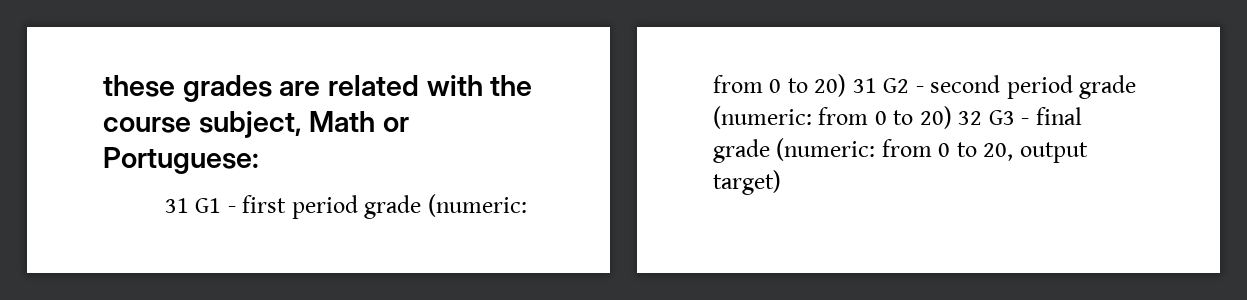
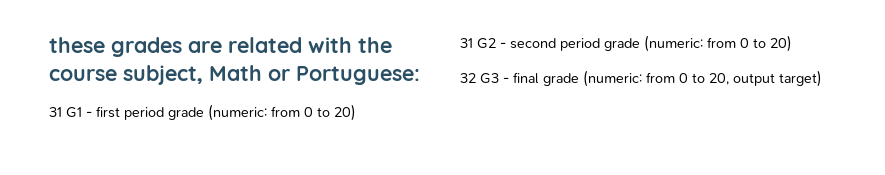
- 31 G1 - first period grade (numeric: from 0 to 20) 31 G2 - second period grade (numeric: from 0 to 20) 32 G3 - final grade (numeric: from 0 to 20, output target)
+ 31 G1 - first period grade (numeric: from 0 to 20)
+ 31 G2 - second period grade (numeric: from 0 to 20)
+ 32 G3 - final grade (numeric: from 0 to 20, output target)

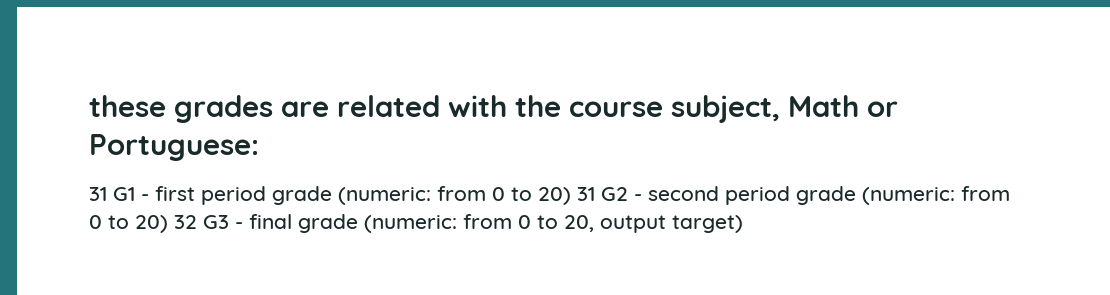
- 31 G1 - first period grade (numeric: from 0 to 20)
- 31 G2 - second period grade (numeric: from 0 to 20)
- 32 G3 - final grade (numeric: from 0 to 20, output target)
+ 31 G1 - first period grade (numeric: from 0 to 20) 31 G2 - second period grade (numeric: from 0 to 20) 32 G3 - final grade (numeric: from 0 to 20, output target)

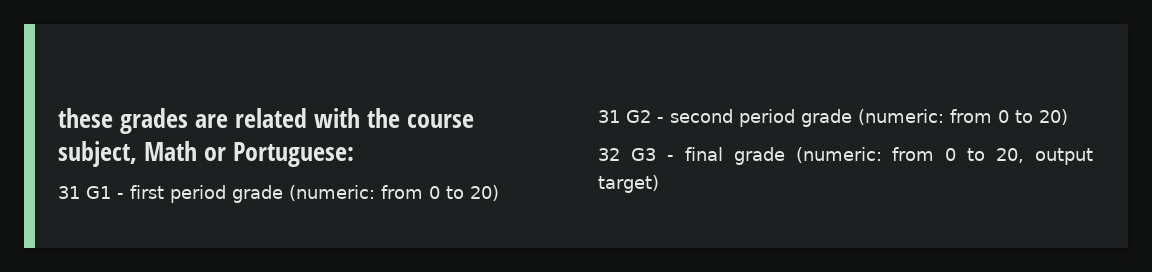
- 31 G1 - first period grade (numeric: from 0 to 20) 31 G2 - second period grade (numeric: from 0 to 20) 32 G3 - final grade (numeric: from 0 to 20, output target)
+ 31 G1 - first period grade (numeric: from 0 to 20)
+ 31 G2 - second period grade (numeric: from 0 to 20)
+ 32 G3 - final grade (numeric: from 0 to 20, output target)

